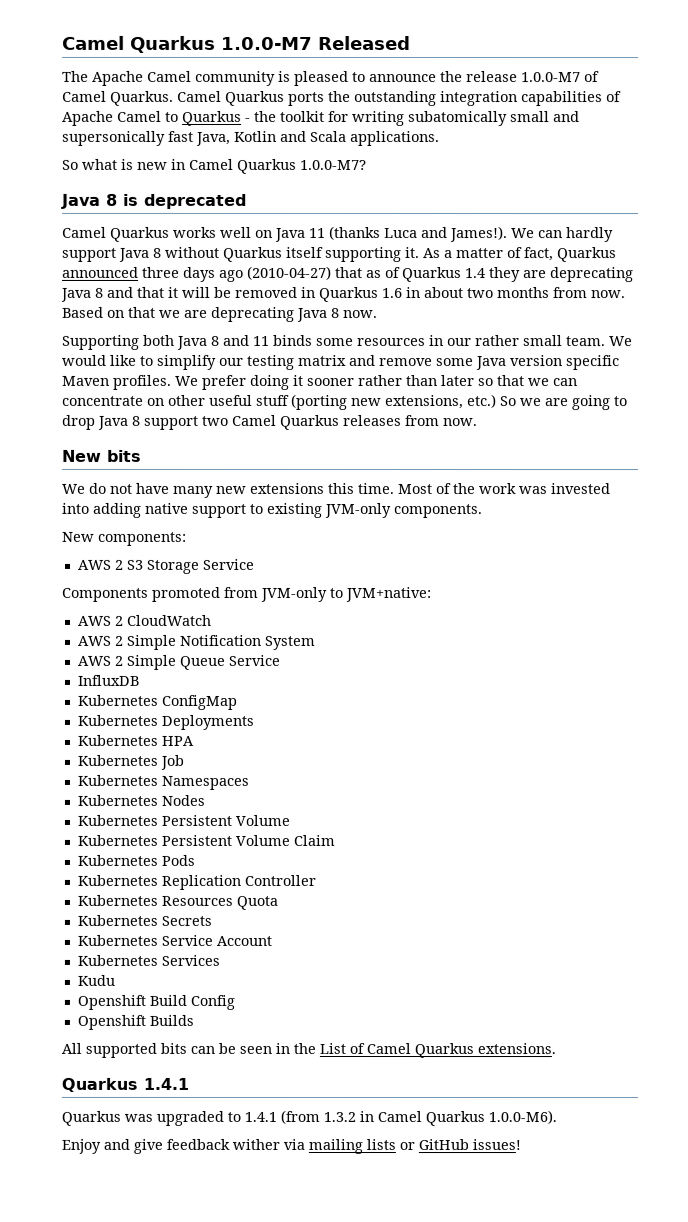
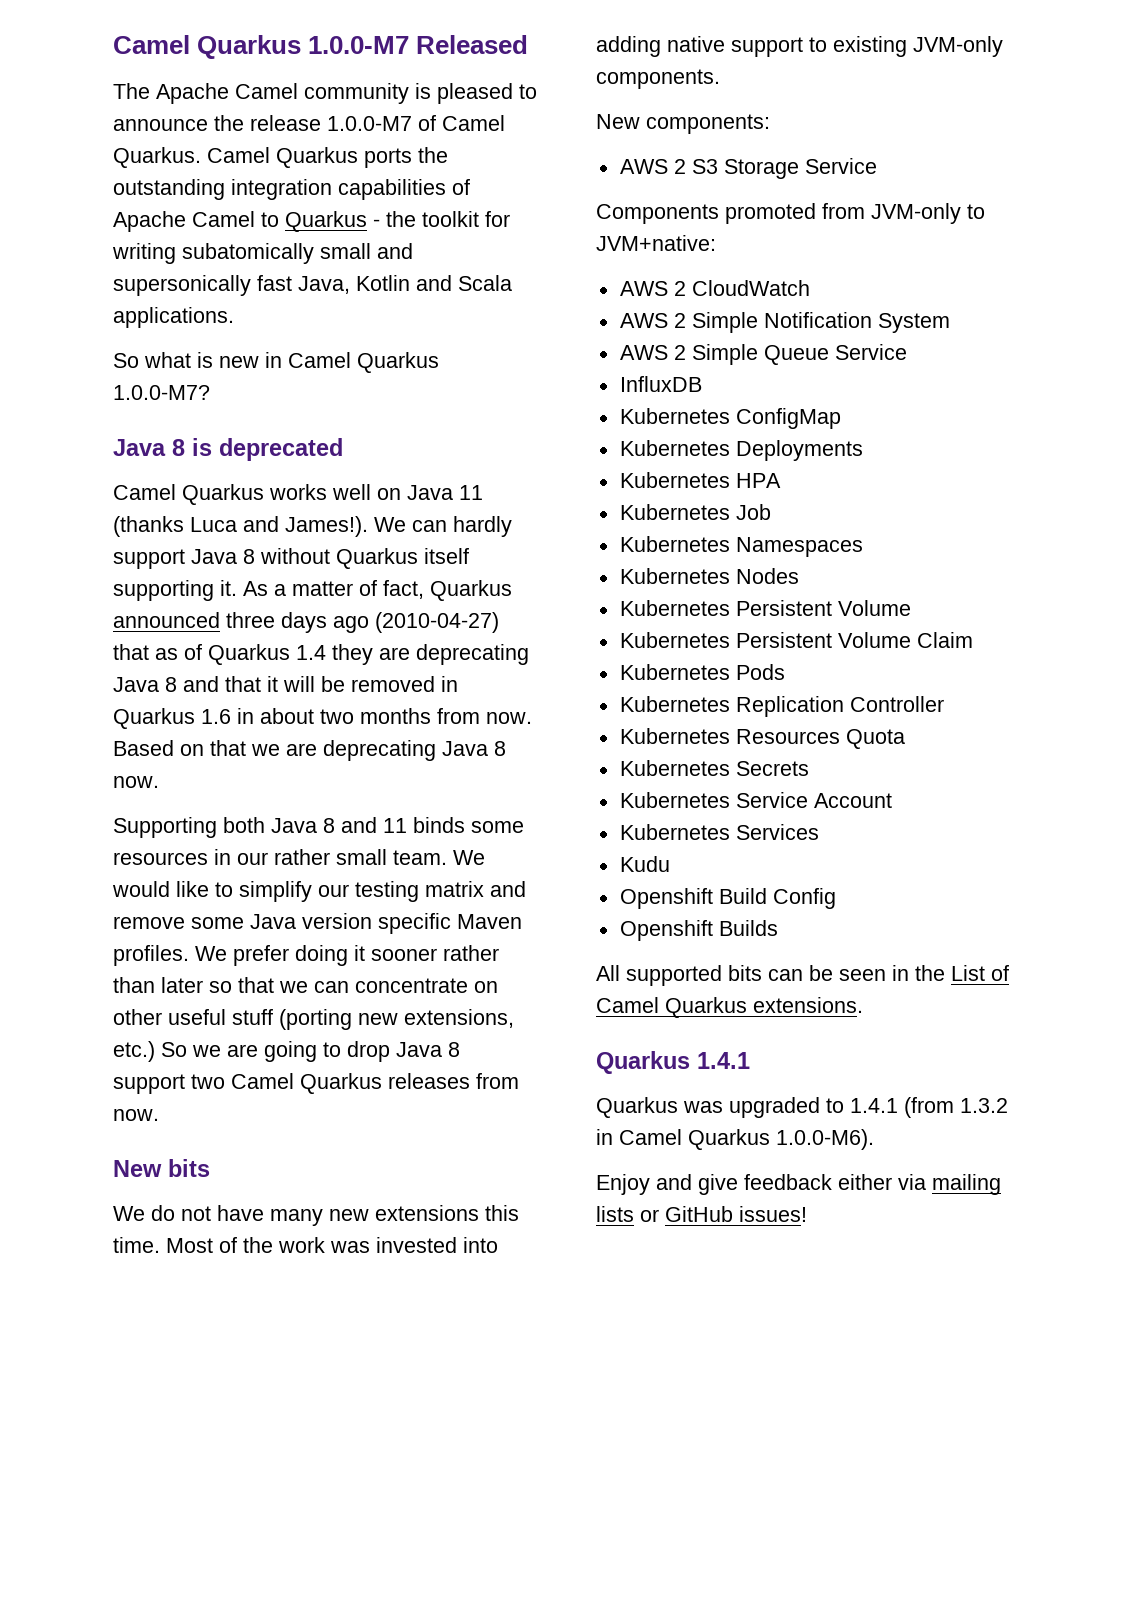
- Enjoy and give feedback wither via mailing lists or GitHub issues!
+ Enjoy and give feedback either via mailing lists or GitHub issues!

